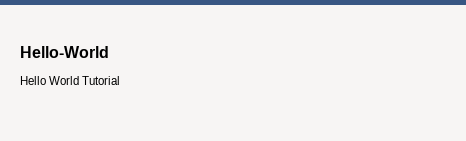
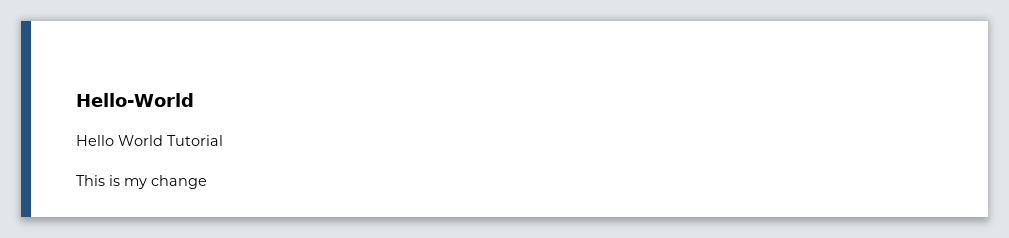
+ This is my change

